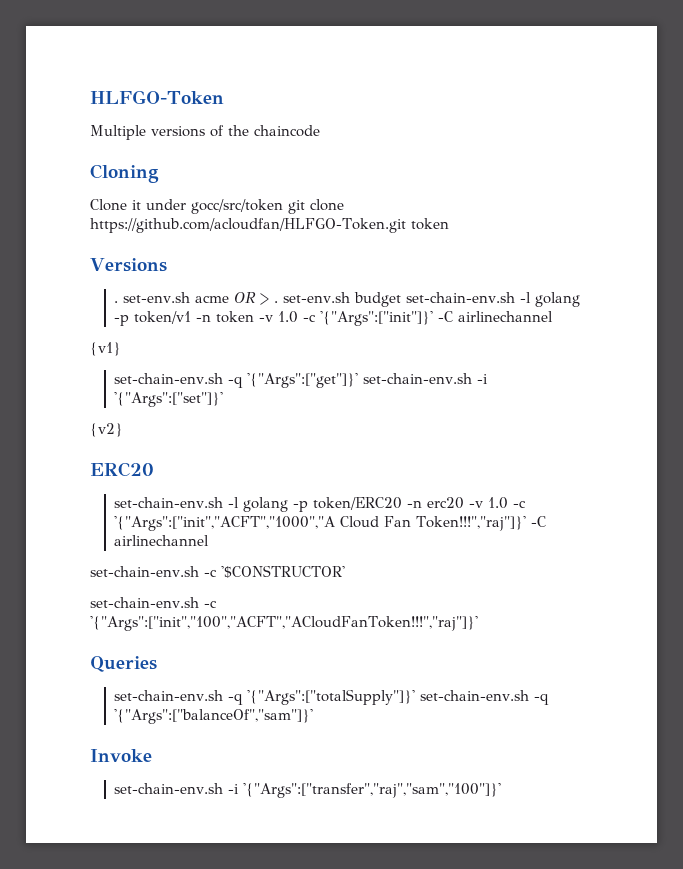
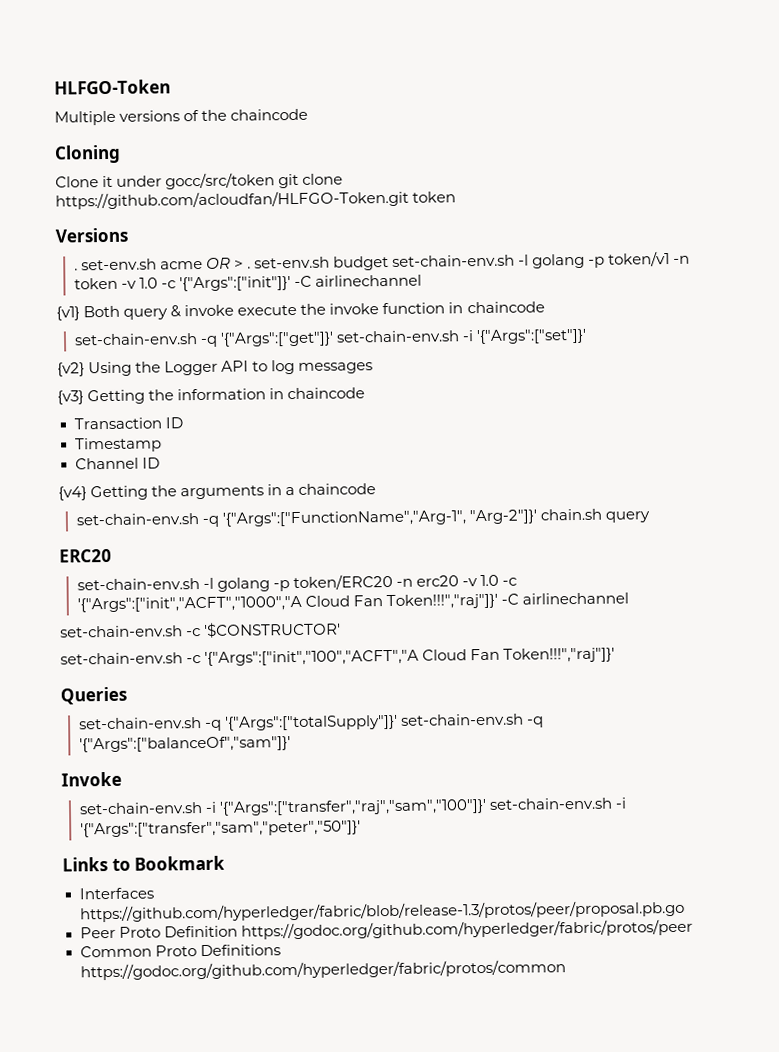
- {v1}
+ {v1} Both query & invoke execute the invoke function in chaincode
- {v2}
+ {v2} Using the Logger API to log messages
+ {v3} Getting the information in chaincode
+ Transaction ID
+ Timestamp
+ Channel ID
+ {v4} Getting the arguments in a chaincode
+ set-chain-env.sh -q '{"Args":["FunctionName","Arg-1", "Arg-2"]}' chain.sh query
- set-chain-env.sh -c '{"Args":["init","100","ACFT","ACloudFanToken!!!","raj"]}'
+ set-chain-env.sh -c '{"Args":["init","100","ACFT","A Cloud Fan Token!!!","raj"]}'
- set-chain-env.sh -i '{"Args":["transfer","raj","sam","100"]}'
+ set-chain-env.sh -i '{"Args":["transfer","raj","sam","100"]}' set-chain-env.sh -i '{"Args":["transfer","sam","peter","50"]}'
+ Links to Bookmark
+ Interfaces https://github.com/hyperledger/fabric/blob/release-1.3/protos/peer/proposal.pb.go
+ Peer Proto Definition https://godoc.org/github.com/hyperledger/fabric/protos/peer
+ Common Proto Definitions https://godoc.org/github.com/hyperledger/fabric/protos/common

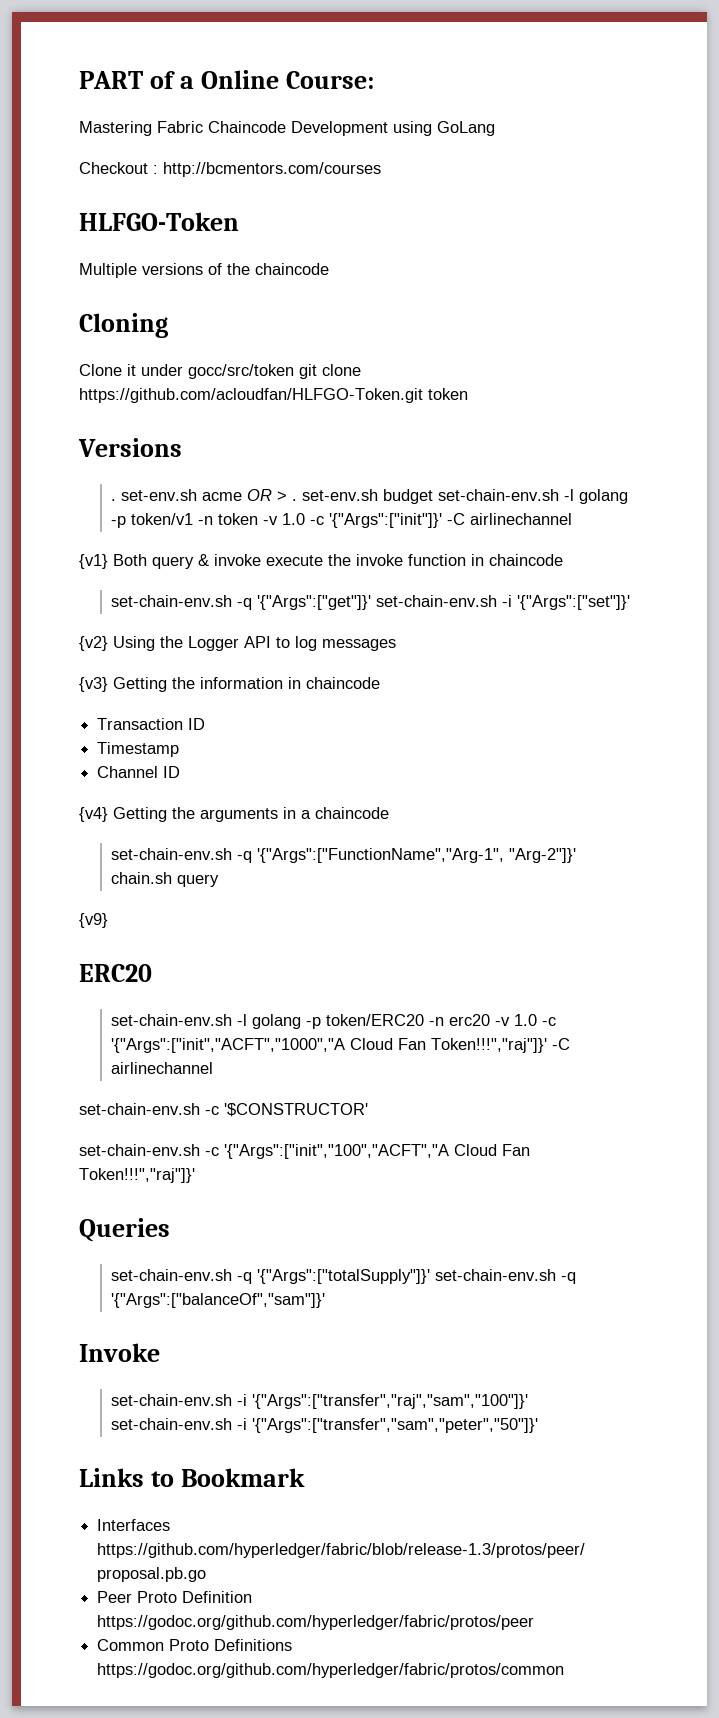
+ PART of a Online Course:
+ Mastering Fabric Chaincode Development using GoLang
+ Checkout : http://bcmentors.com/courses
+ {v9}

